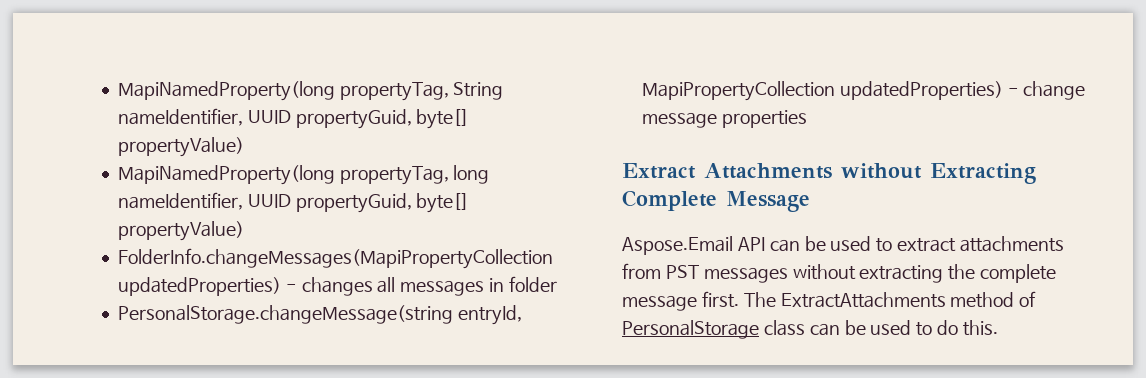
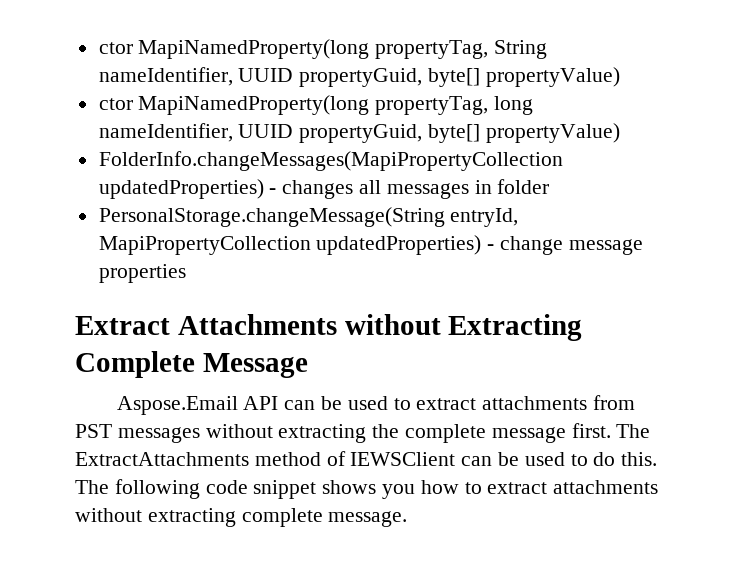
- MapiNamedProperty(long propertyTag, String nameIdentifier, UUID propertyGuid, byte[] propertyValue)
+ ctor MapiNamedProperty(long propertyTag, String nameIdentifier, UUID propertyGuid, byte[] propertyValue)
- MapiNamedProperty(long propertyTag, long nameIdentifier, UUID propertyGuid, byte[] propertyValue)
+ ctor MapiNamedProperty(long propertyTag, long nameIdentifier, UUID propertyGuid, byte[] propertyValue)
- PersonalStorage.changeMessage(string entryId, MapiPropertyCollection updatedProperties) - change message properties
+ PersonalStorage.changeMessage(String entryId, MapiPropertyCollection updatedProperties) - change message properties
- The ExtractAttachments method of PersonalStorage class can be used to do this.
+ The ExtractAttachments method of IEWSClient can be used to do this.
+ The following code snippet shows you how to extract attachments without extracting complete message.

